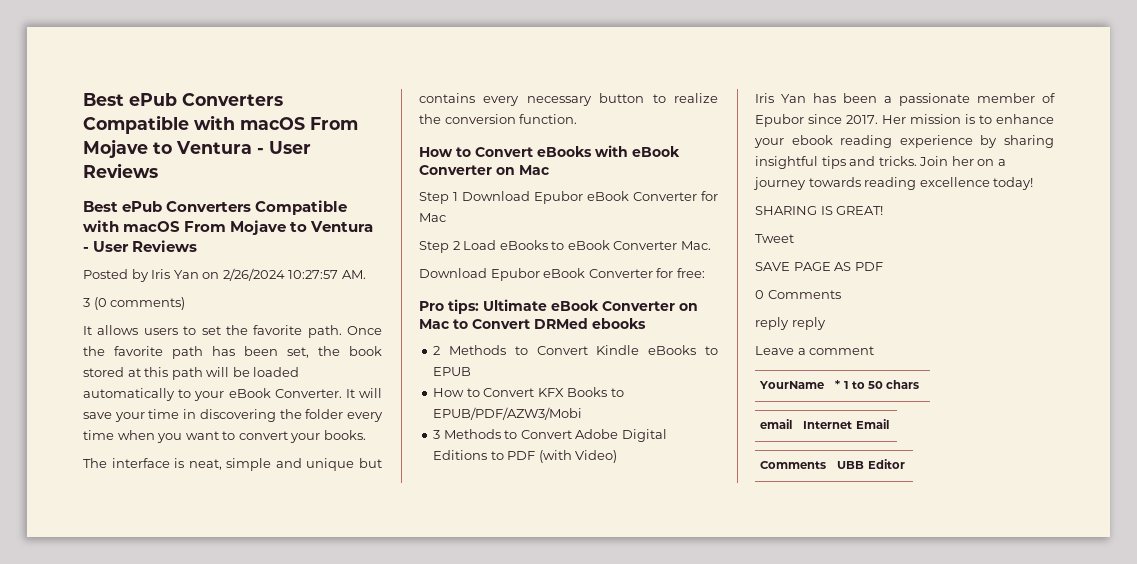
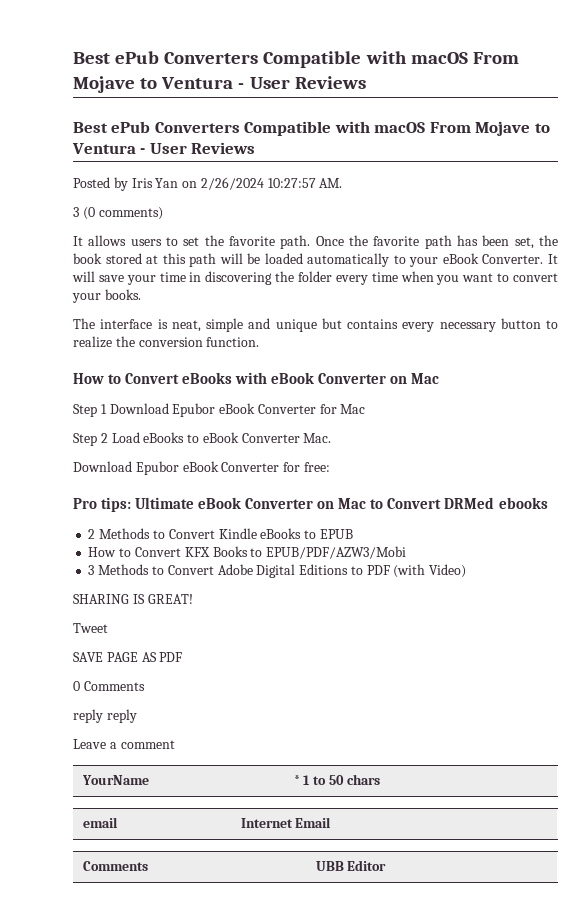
- Iris Yan has been a passionate member of Epubor since 2017. Her mission is to enhance your ebook reading experience by sharing insightful tips and tricks. Join her on a journey towards reading excellence today!

